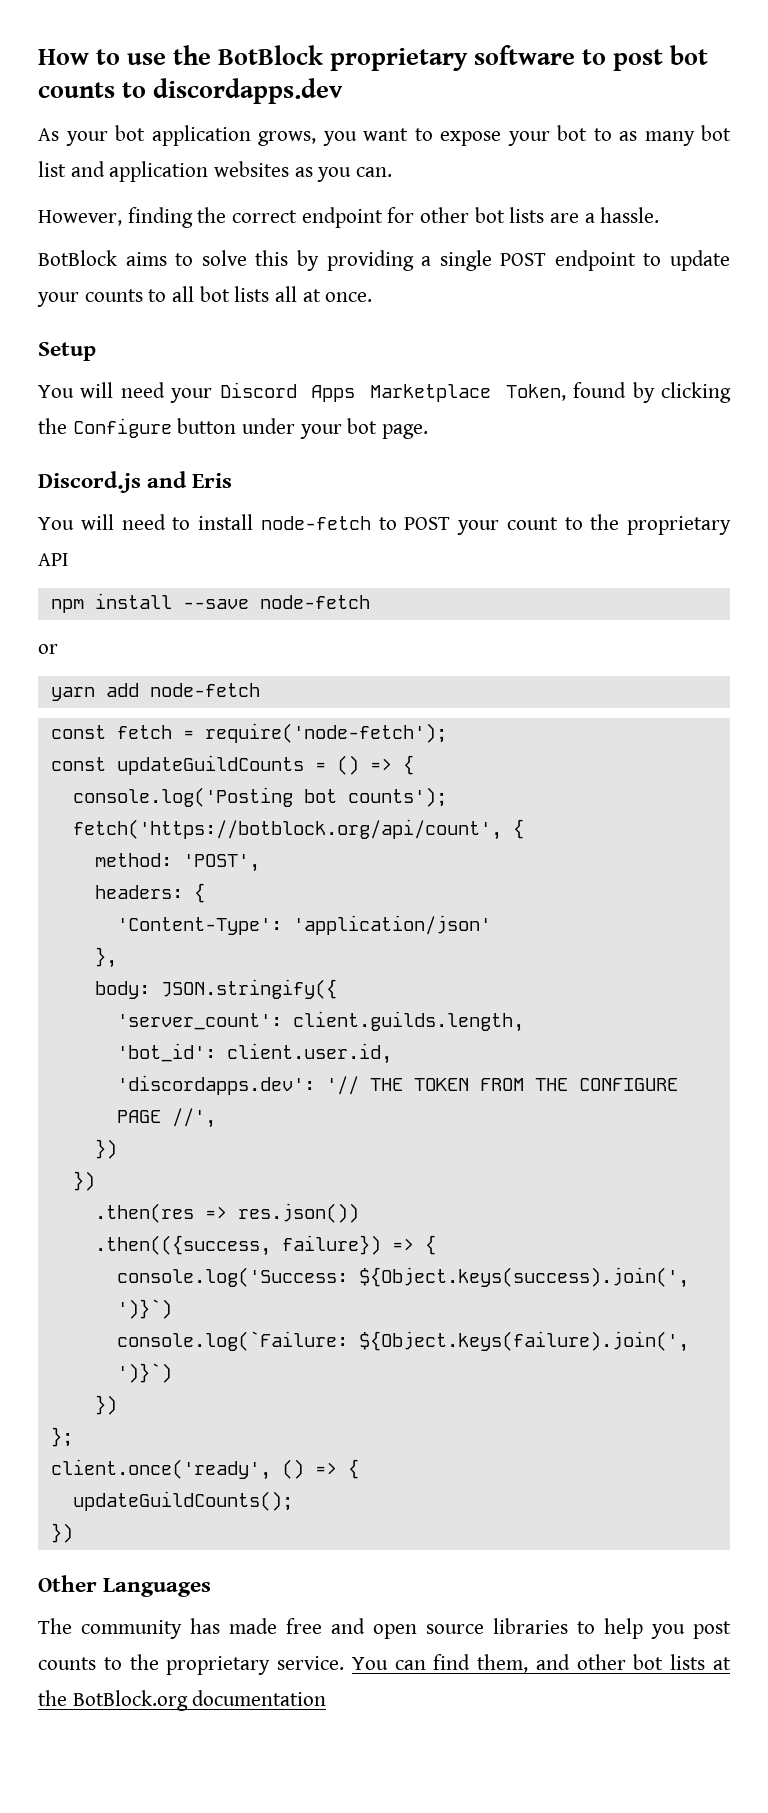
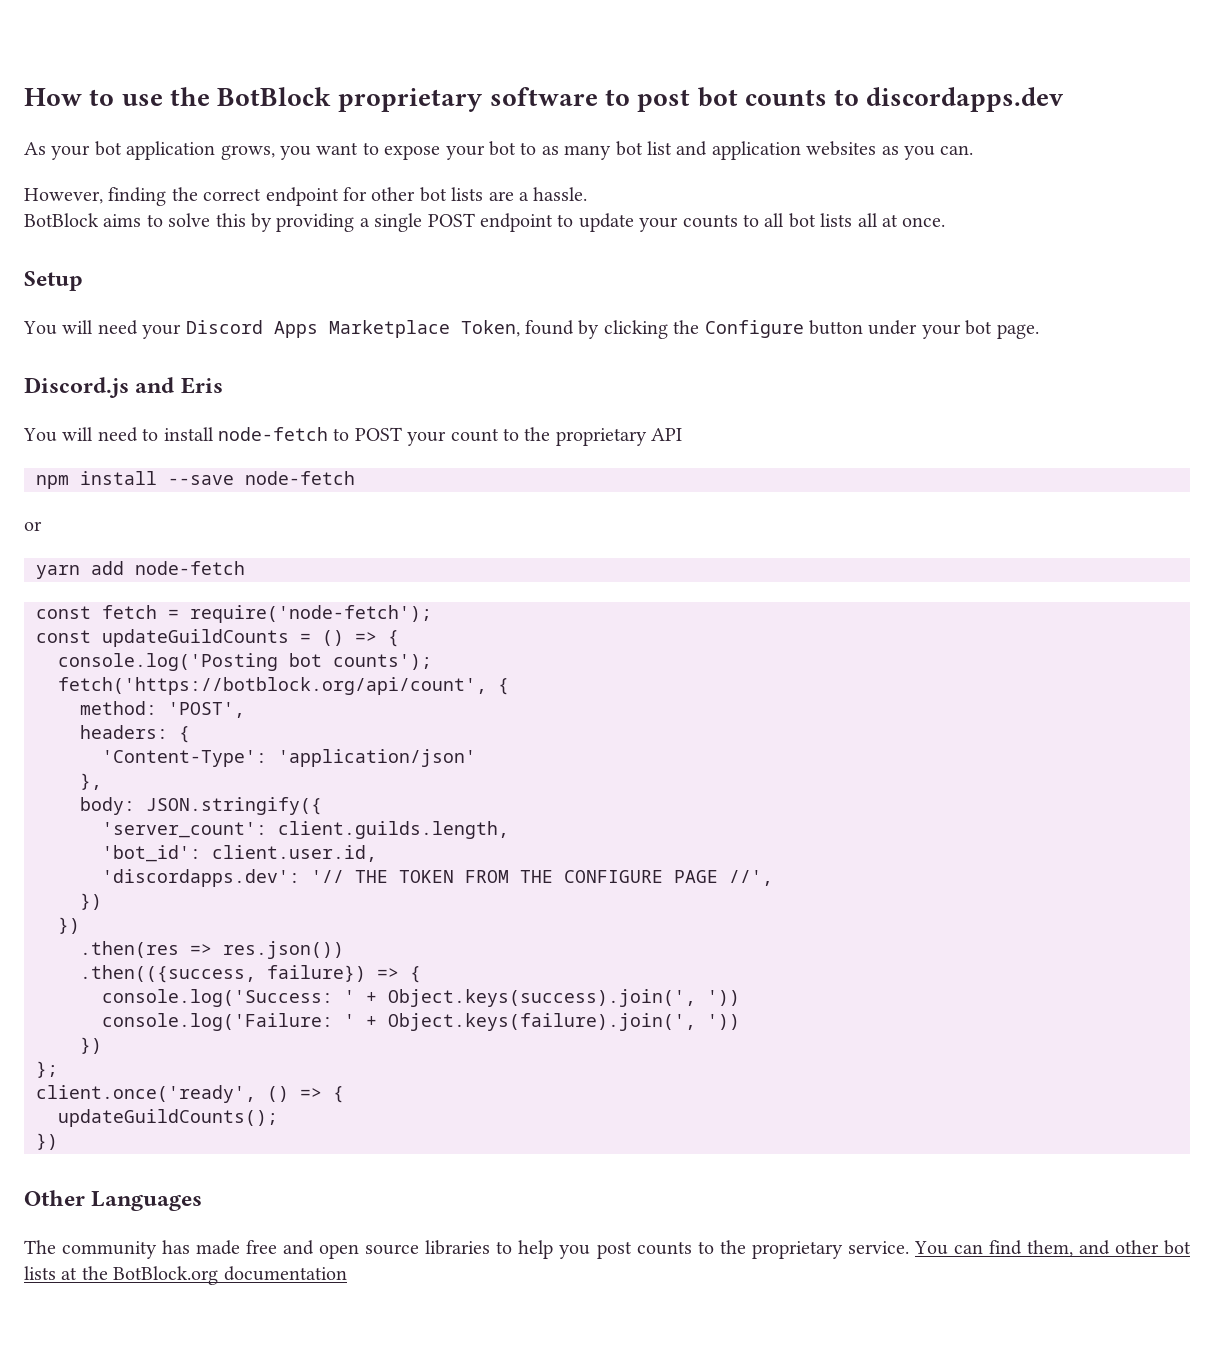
- console.log('Success: ${Object.keys(success).join(', ')}`)
- console.log(`Failure: ${Object.keys(failure).join(', ')}`)
+ console.log('Success: ' + Object.keys(success).join(', '))
+ console.log('Failure: ' + Object.keys(failure).join(', '))

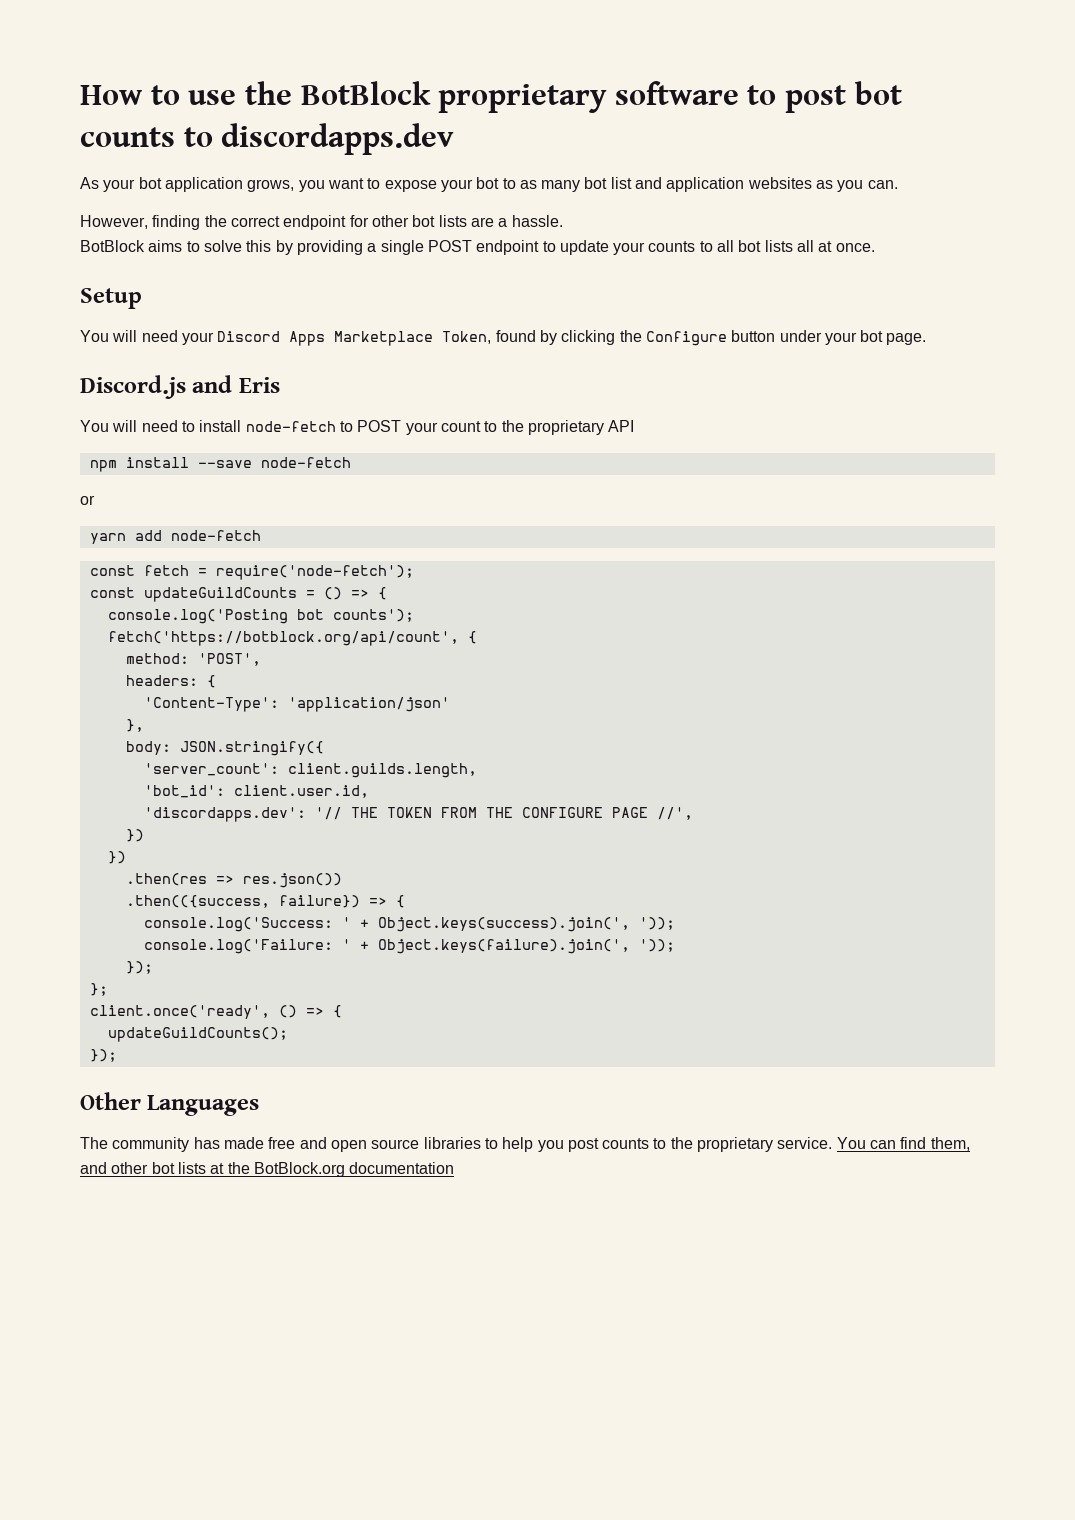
- console.log('Success: ' + Object.keys(success).join(', '))
+ console.log('Success: ' + Object.keys(success).join(', '));
- console.log('Failure: ' + Object.keys(failure).join(', '))
- })
+ console.log('Failure: ' + Object.keys(failure).join(', '));
+ });
  updateGuildCounts();
- })
+ });

